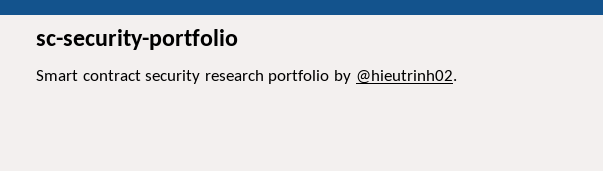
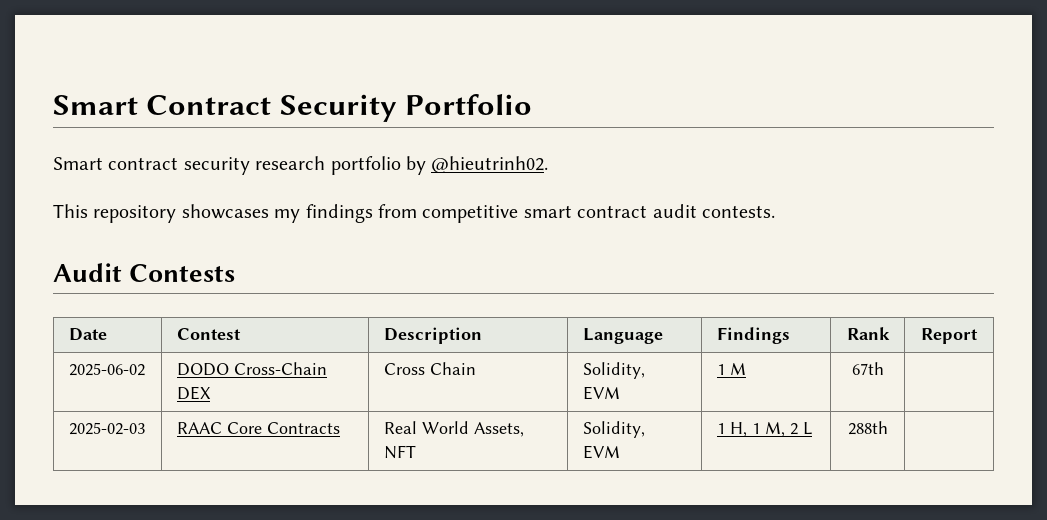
- sc-security-portfolio
+ Smart Contract Security Portfolio
+ This repository showcases my findings from competitive smart contract audit contests.
+ Audit Contests
+ Date | Contest | Description | Language | Findings | Rank | Report
+ 2025-06-02 | DODO Cross-Chain DEX | Cross Chain | Solidity, EVM | 1 M | 67th |
+ 2025-02-03 | RAAC Core Contracts | Real World Assets, NFT | Solidity, EVM | 1 H, 1 M, 2 L | 288th |

